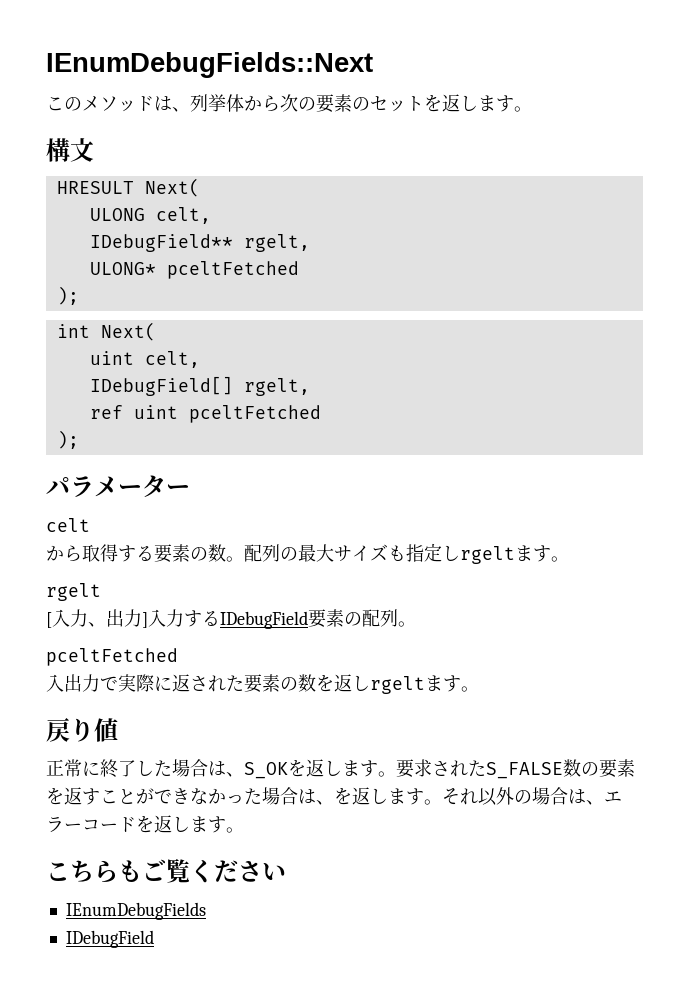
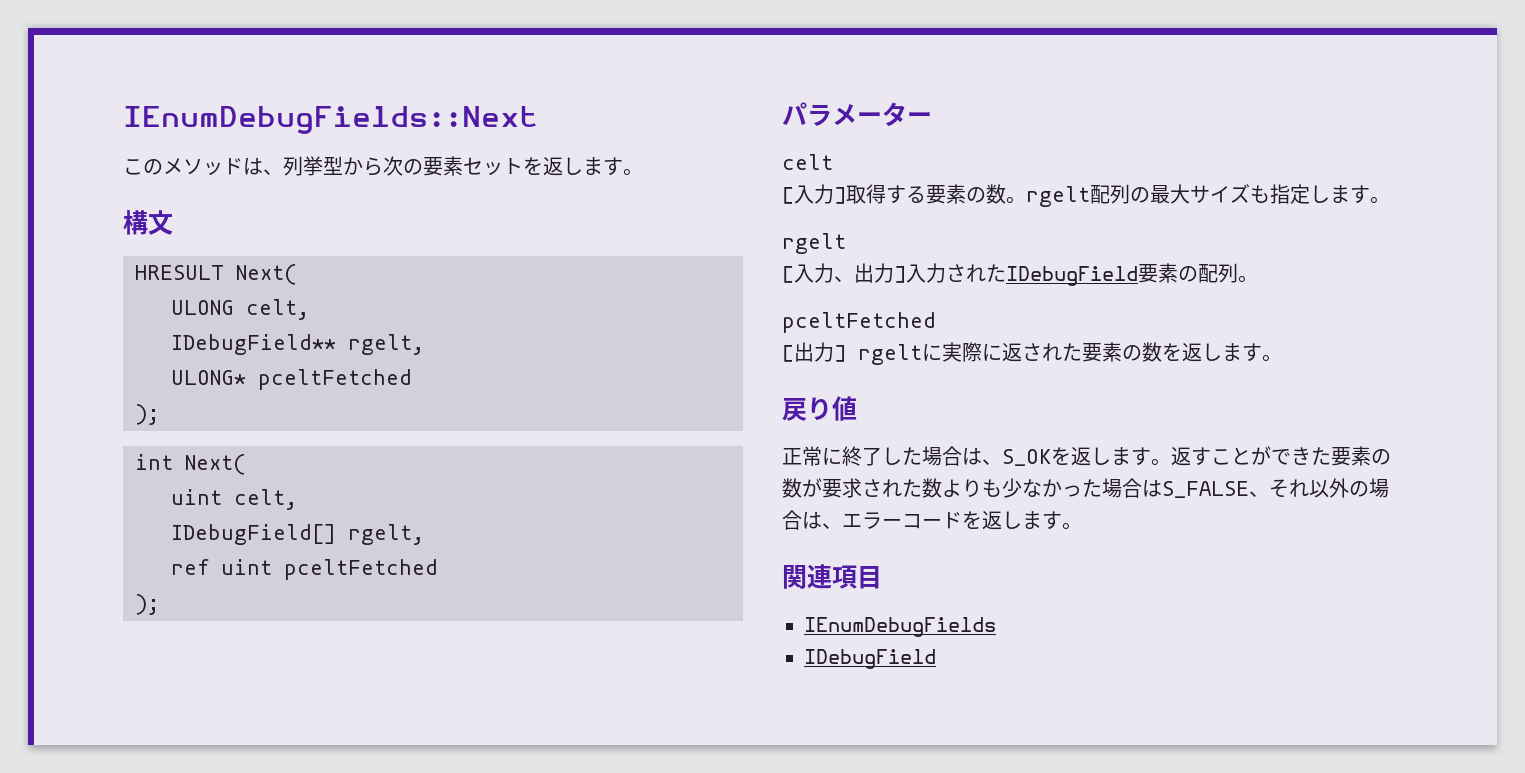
- このメソッドは、列挙体から次の要素のセットを返します。
+ このメソッドは、列挙型から次の要素セットを返します。
- から取得する要素の数。配列の最大サイズも指定しrgeltます。
+ [入力]取得する要素の数。rgelt配列の最大サイズも指定します。
- [入力、出力]入力するIDebugField要素の配列。
+ [入力、出力]入力されたIDebugField要素の配列。
- 入出力で実際に返された要素の数を返しrgeltます。
+ [出力] rgeltに実際に返された要素の数を返します。
- 要求されたS_FALSE数の要素を返すことができなかった場合は、を返します。それ以外の場合は、エラーコードを返します。
+ 返すことができた要素の数が要求された数よりも少なかった場合はS_FALSE、それ以外の場合は、エラーコードを返します。
- こちらもご覧ください
+ 関連項目

